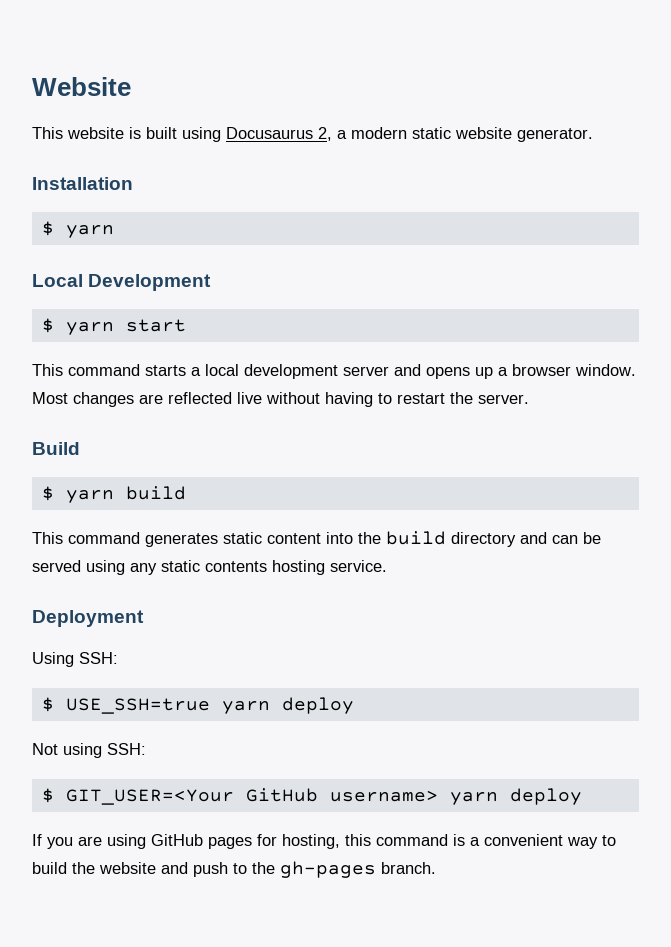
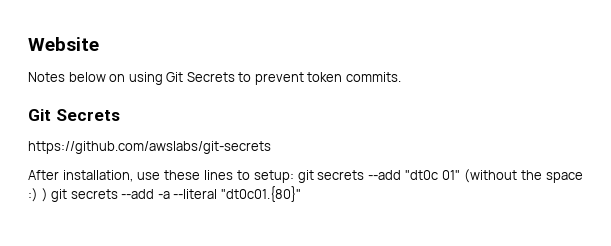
- This website is built using Docusaurus 2, a modern static website generator.
- Installation
- $ yarn
- Local Development
- $ yarn start
- This command starts a local development server and opens up a browser window. Most changes are reflected live without having to restart the server.
- Build
- $ yarn build
- This command generates static content into the build directory and can be served using any static contents hosting service.
- Deployment
- Using SSH:
- $ USE_SSH=true yarn deploy
- Not using SSH:
- $ GIT_USER=<Your GitHub username> yarn deploy
- If you are using GitHub pages for hosting, this command is a convenient way to build the website and push to the gh-pages branch.
+ Notes below on using Git Secrets to prevent token commits.
+ Git Secrets
+ https://github.com/awslabs/git-secrets
+ After installation, use these lines to setup: git secrets --add "dt0c 01" (without the space :) ) git secrets --add -a --literal "dt0c01.{80}"

